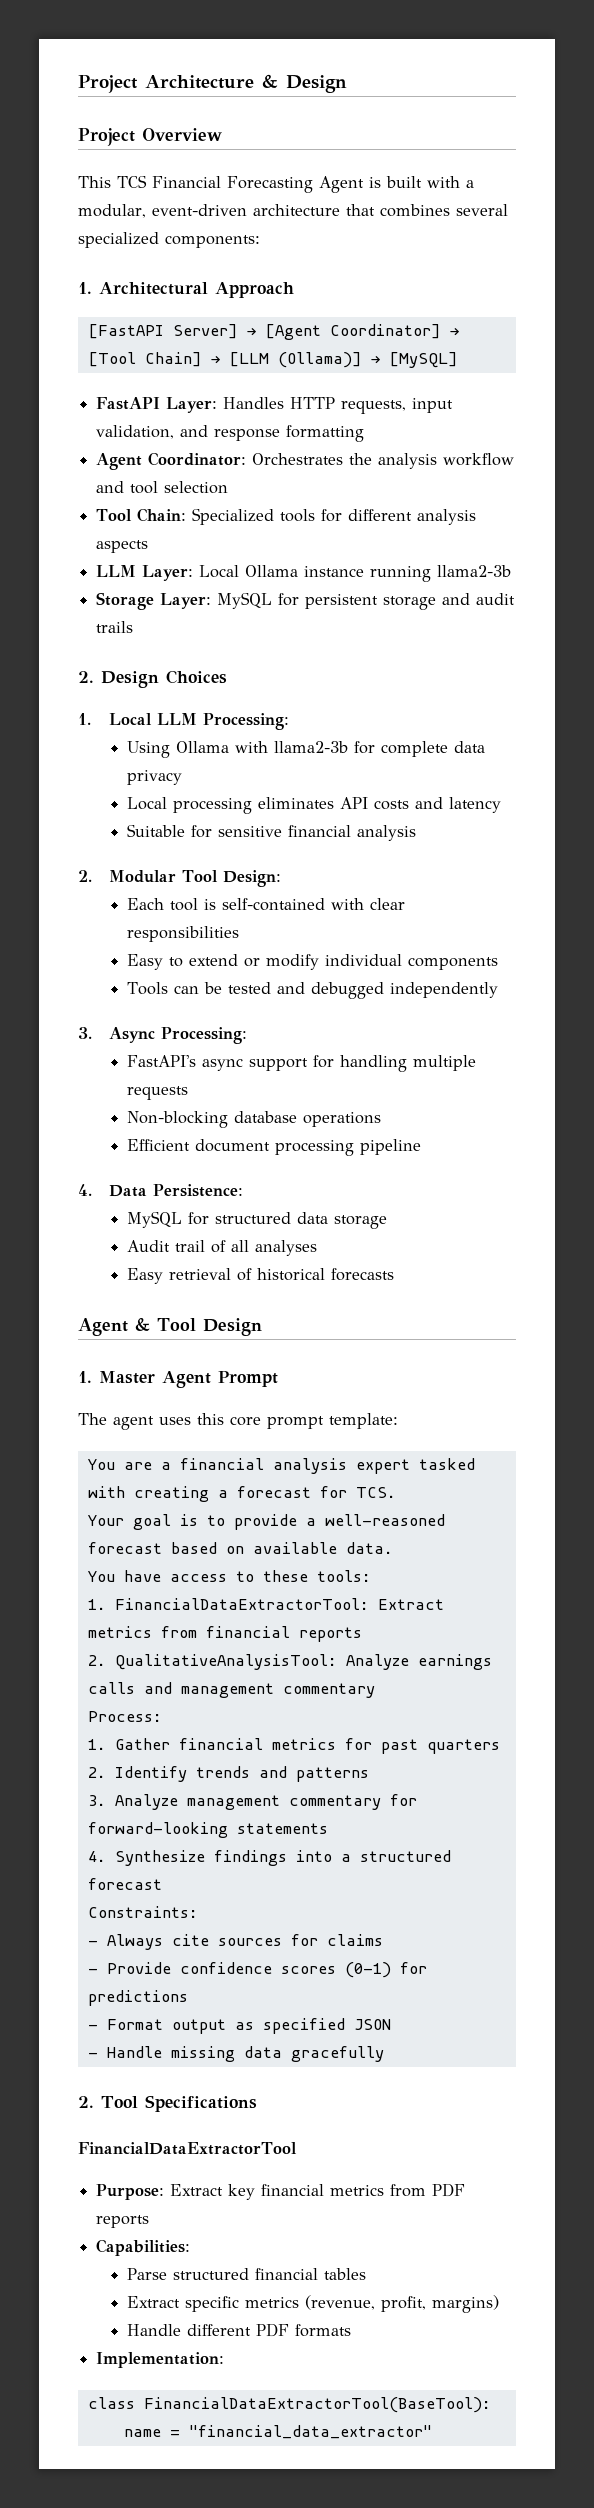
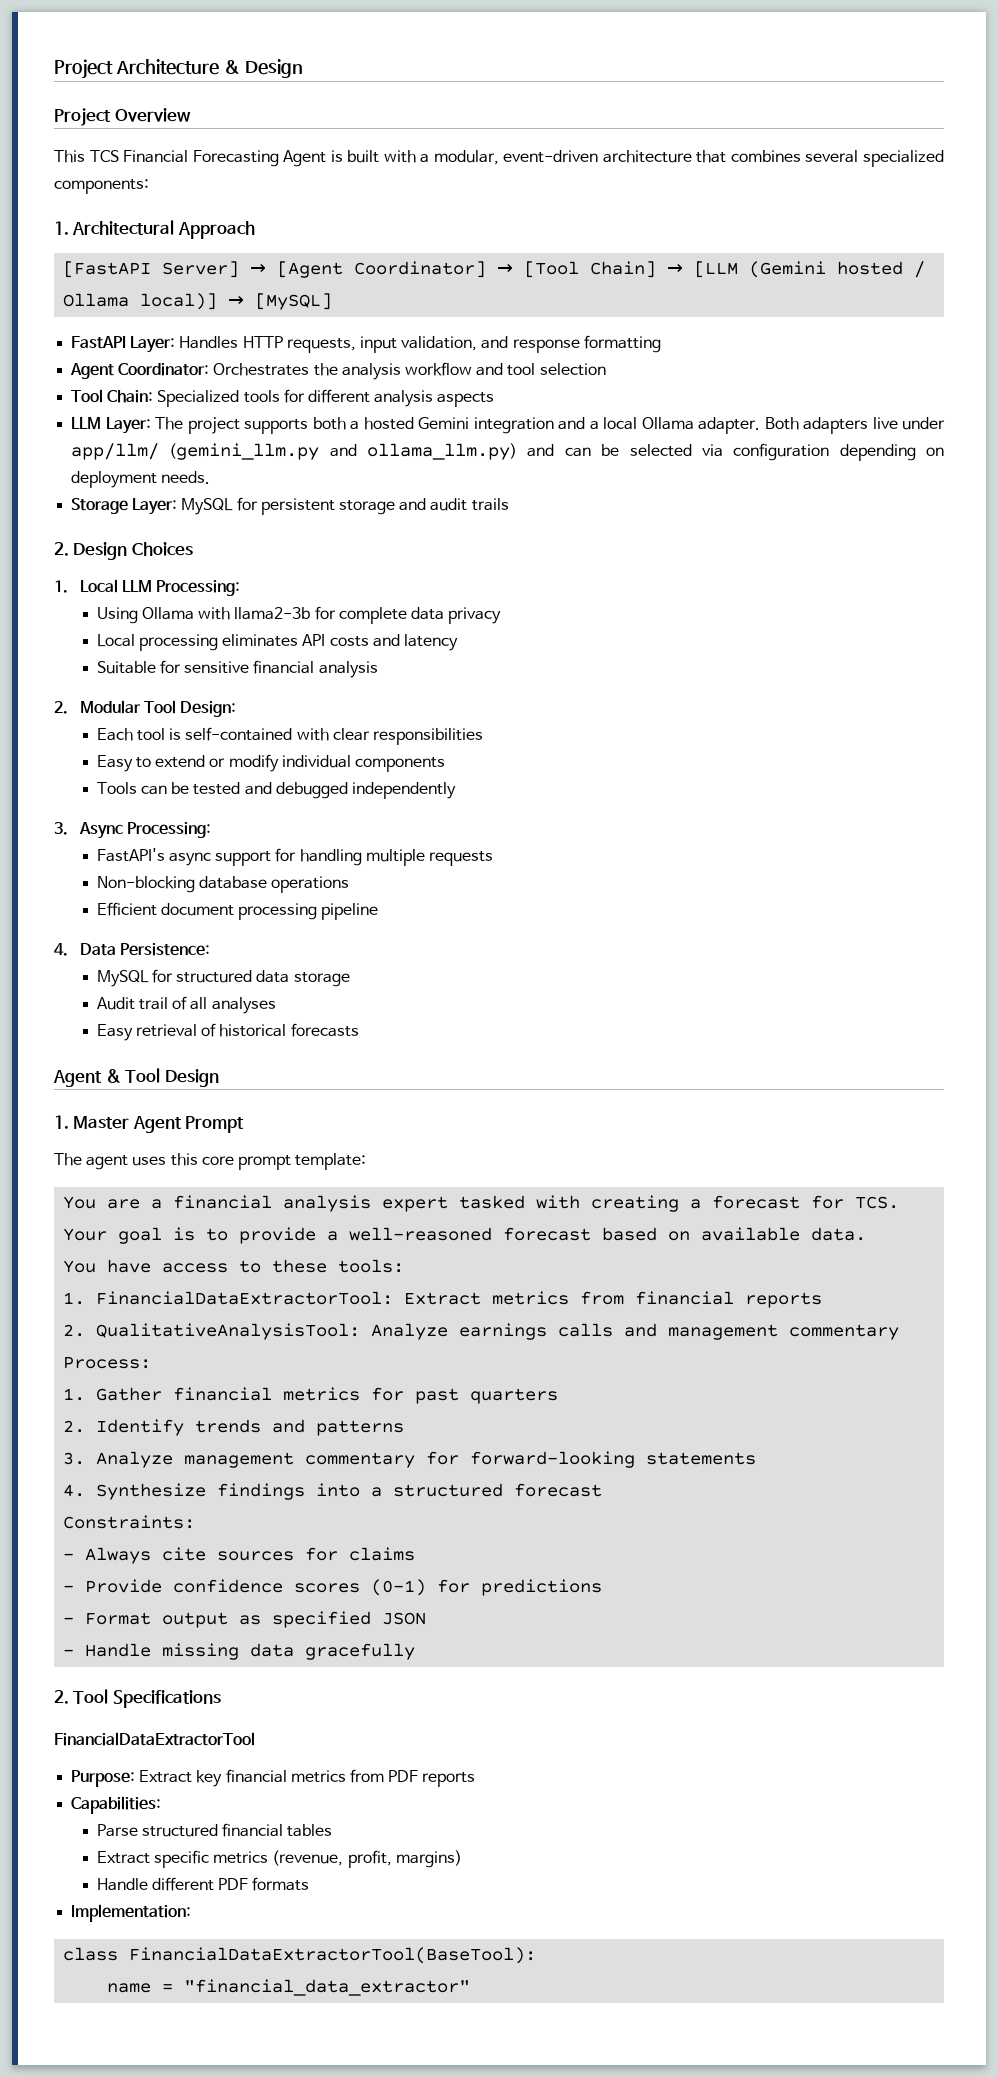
- [FastAPI Server] → [Agent Coordinator] → [Tool Chain] → [LLM (Ollama)] → [MySQL]
+ [FastAPI Server] → [Agent Coordinator] → [Tool Chain] → [LLM (Gemini hosted / Ollama local)] → [MySQL]
- LLM Layer: Local Ollama instance running llama2-3b
+ LLM Layer: The project supports both a hosted Gemini integration and a local Ollama adapter. Both adapters live under app/llm/ (gemini_llm.py and ollama_llm.py) and can be selected via configuration depending on deployment needs.

